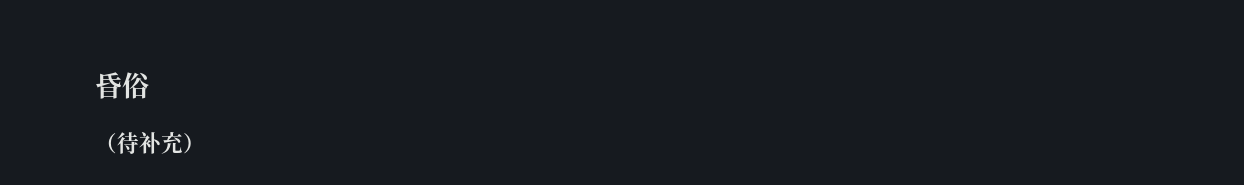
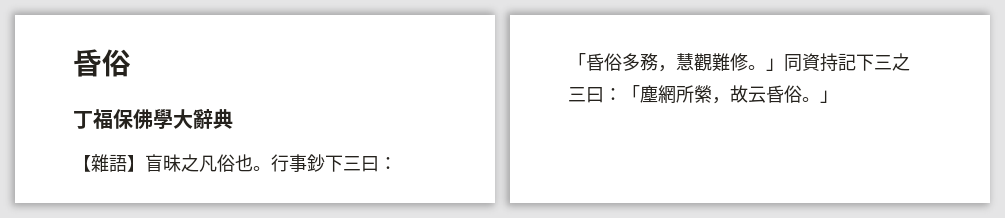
- （待补充）
+ 丁福保佛學大辭典
+ 【雜語】盲昧之凡俗也。行事鈔下三曰：「昏俗多務，慧觀難修。」同資持記下三之三曰：「塵網所縈，故云昏俗。」

